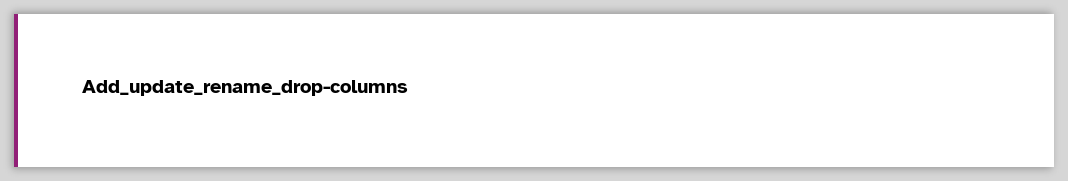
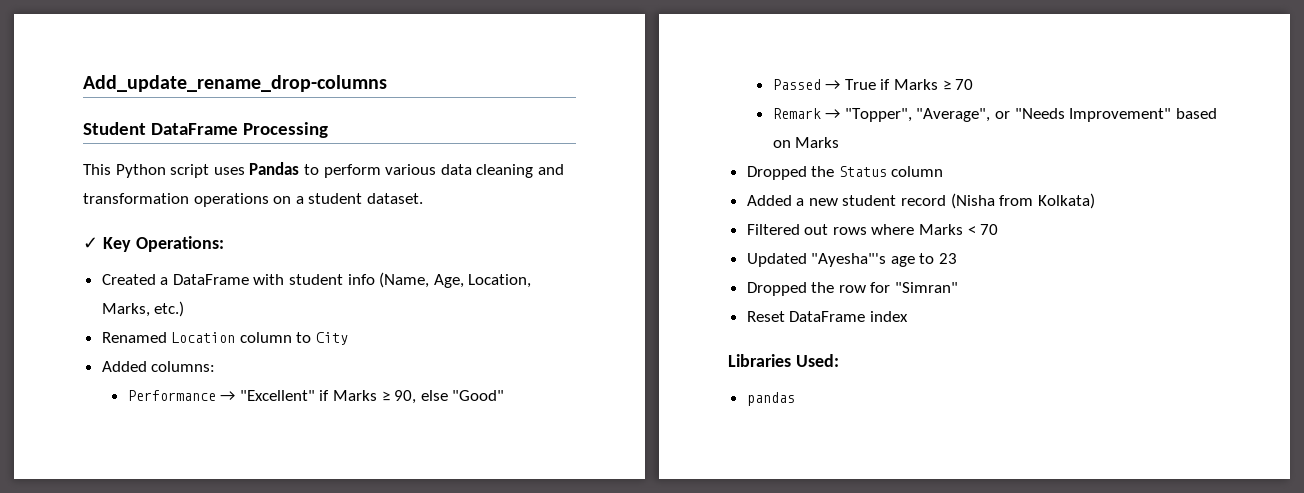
+ Student DataFrame Processing
+ This Python script uses Pandas to perform various data cleaning and transformation operations on a student dataset.
+ ✓ Key Operations:
+ Created a DataFrame with student info (Name, Age, Location, Marks, etc.)
+ Renamed Location column to City
+ Added columns:
+ Performance → "Excellent" if Marks ≥ 90, else "Good"
+ Passed → True if Marks ≥ 70
+ Remark → "Topper", "Average", or "Needs Improvement" based on Marks
+ Dropped the Status column
+ Added a new student record (Nisha from Kolkata)
+ Filtered out rows where Marks < 70
+ Updated "Ayesha"'s age to 23
+ Dropped the row for "Simran"
+ Reset DataFrame index
+ Libraries Used:
+ pandas

